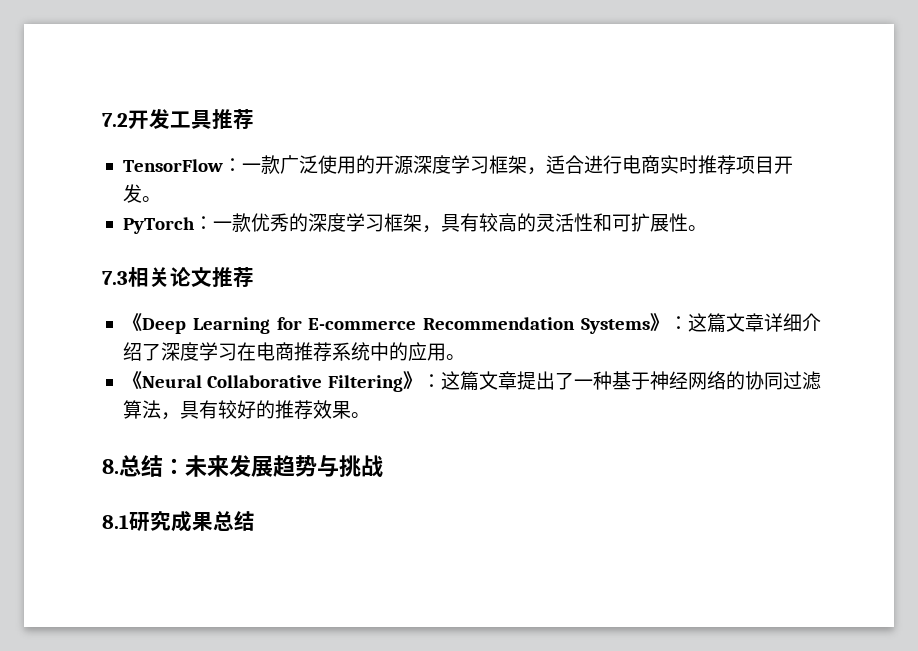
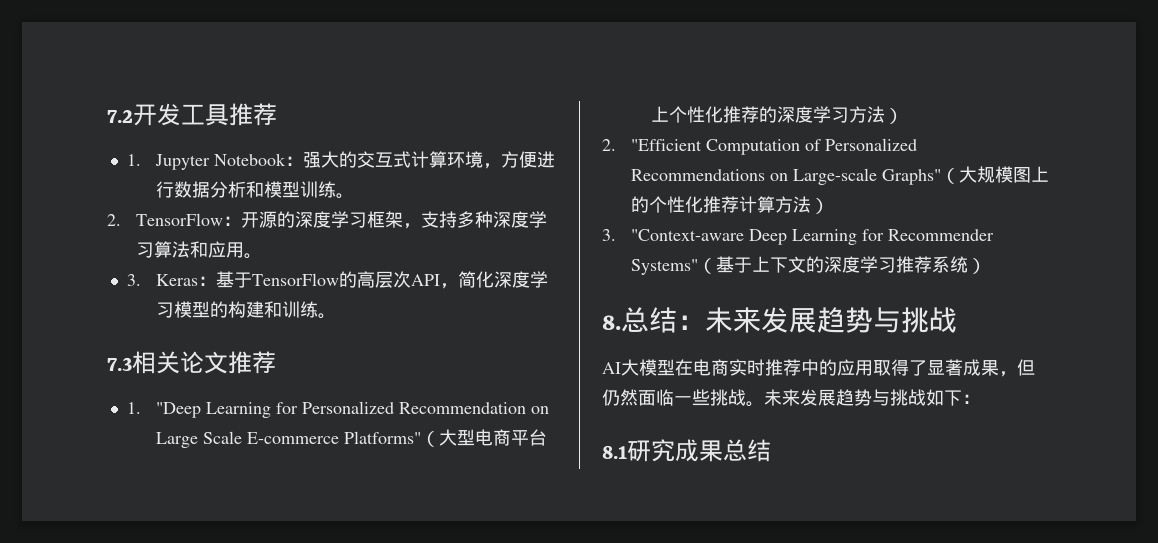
- TensorFlow：一款广泛使用的开源深度学习框架，适合进行电商实时推荐项目开发。
- PyTorch：一款优秀的深度学习框架，具有较高的灵活性和可扩展性。
+ 1. Jupyter Notebook：强大的交互式计算环境，方便进行数据分析和模型训练。
+ 2. TensorFlow：开源的深度学习框架，支持多种深度学习算法和应用。
+ 3. Keras：基于TensorFlow的高层次API，简化深度学习模型的构建和训练。
- 《Deep Learning for E-commerce Recommendation Systems》：这篇文章详细介绍了深度学习在电商推荐系统中的应用。
- 《Neural Collaborative Filtering》：这篇文章提出了一种基于神经网络的协同过滤算法，具有较好的推荐效果。
+ 1. "Deep Learning for Personalized Recommendation on Large Scale E-commerce Platforms"（大型电商平台上个性化推荐的深度学习方法）
+ 2. "Efficient Computation of Personalized Recommendations on Large-scale Graphs"（大规模图上的个性化推荐计算方法）
+ 3. "Context-aware Deep Learning for Recommender Systems"（基于上下文的深度学习推荐系统）
+ AI大模型在电商实时推荐中的应用取得了显著成果，但仍然面临一些挑战。未来发展趋势与挑战如下：

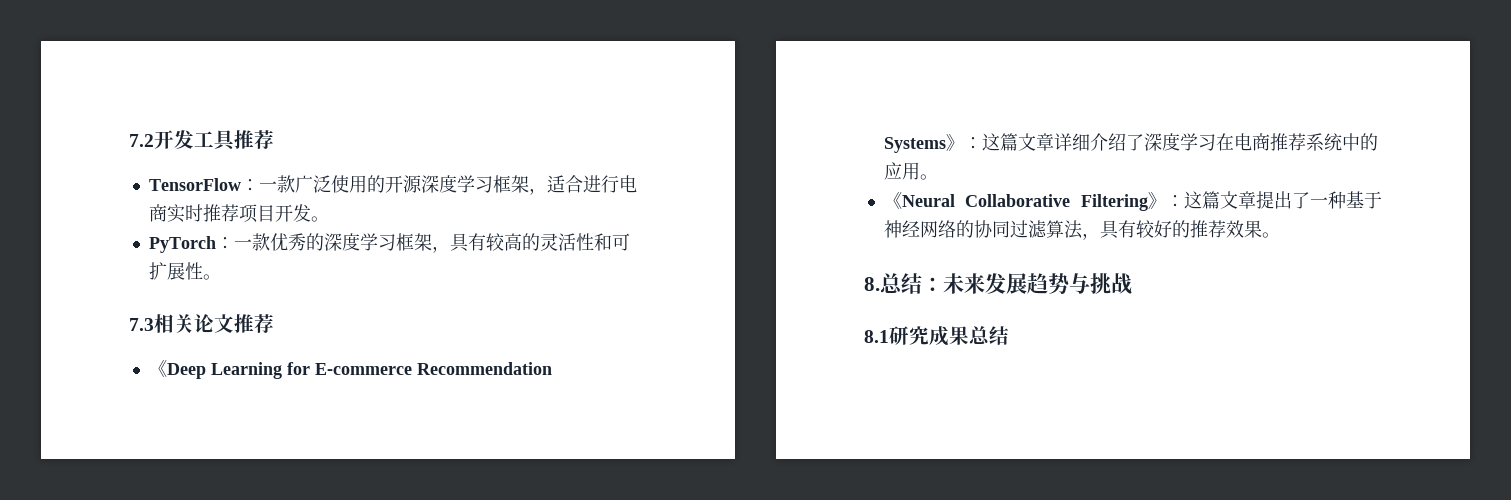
- 1. Jupyter Notebook：强大的交互式计算环境，方便进行数据分析和模型训练。
- 2. TensorFlow：开源的深度学习框架，支持多种深度学习算法和应用。
- 3. Keras：基于TensorFlow的高层次API，简化深度学习模型的构建和训练。
+ TensorFlow：一款广泛使用的开源深度学习框架，适合进行电商实时推荐项目开发。
+ PyTorch：一款优秀的深度学习框架，具有较高的灵活性和可扩展性。
- 1. "Deep Learning for Personalized Recommendation on Large Scale E-commerce Platforms"（大型电商平台上个性化推荐的深度学习方法）
- 2. "Efficient Computation of Personalized Recommendations on Large-scale Graphs"（大规模图上的个性化推荐计算方法）
- 3. "Context-aware Deep Learning for Recommender Systems"（基于上下文的深度学习推荐系统）
+ 《Deep Learning for E-commerce Recommendation Systems》：这篇文章详细介绍了深度学习在电商推荐系统中的应用。
+ 《Neural Collaborative Filtering》：这篇文章提出了一种基于神经网络的协同过滤算法，具有较好的推荐效果。
- AI大模型在电商实时推荐中的应用取得了显著成果，但仍然面临一些挑战。未来发展趋势与挑战如下：

